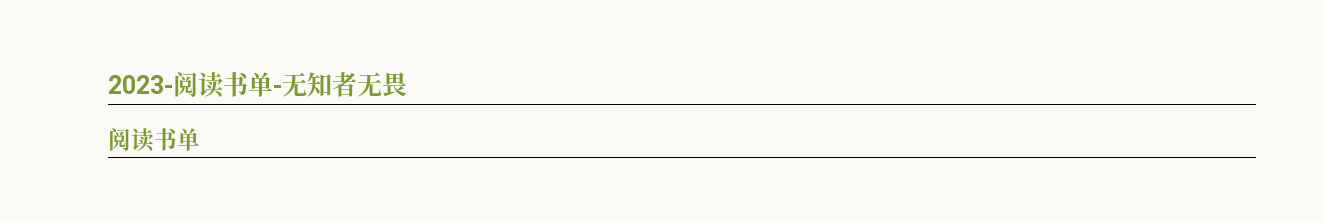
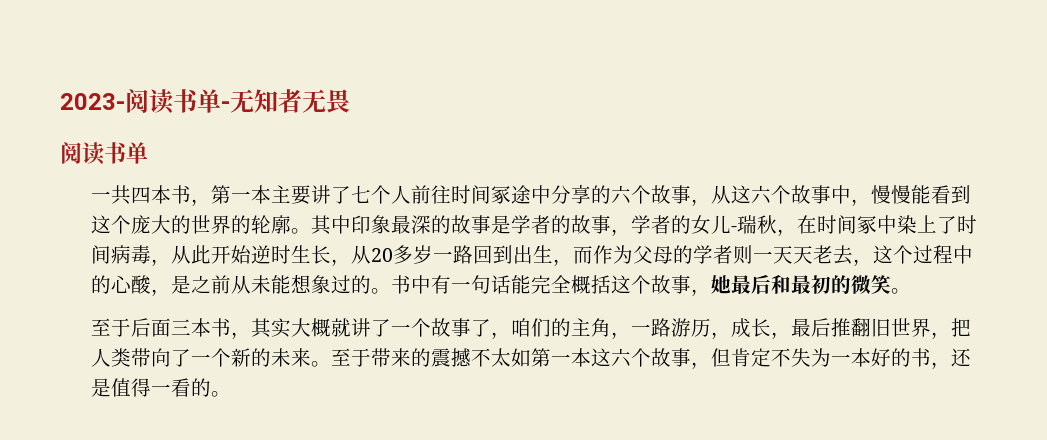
+ 一共四本书，第一本主要讲了七个人前往时间冢途中分享的六个故事，从这六个故事中，慢慢能看到这个庞大的世界的轮廓。其中印象最深的故事是学者的故事，学者的女儿-瑞秋，在时间冢中染上了时间病毒，从此开始逆时生长，从20多岁一路回到出生，而作为父母的学者则一天天老去，这个过程中的心酸，是之前从未能想象过的。书中有一句话能完全概括这个故事，她最后和最初的微笑。
+ 至于后面三本书，其实大概就讲了一个故事了，咱们的主角，一路游历，成长，最后推翻旧世界，把人类带向了一个新的未来。至于带来的震撼不太如第一本这六个故事，但肯定不失为一本好的书，还是值得一看的。

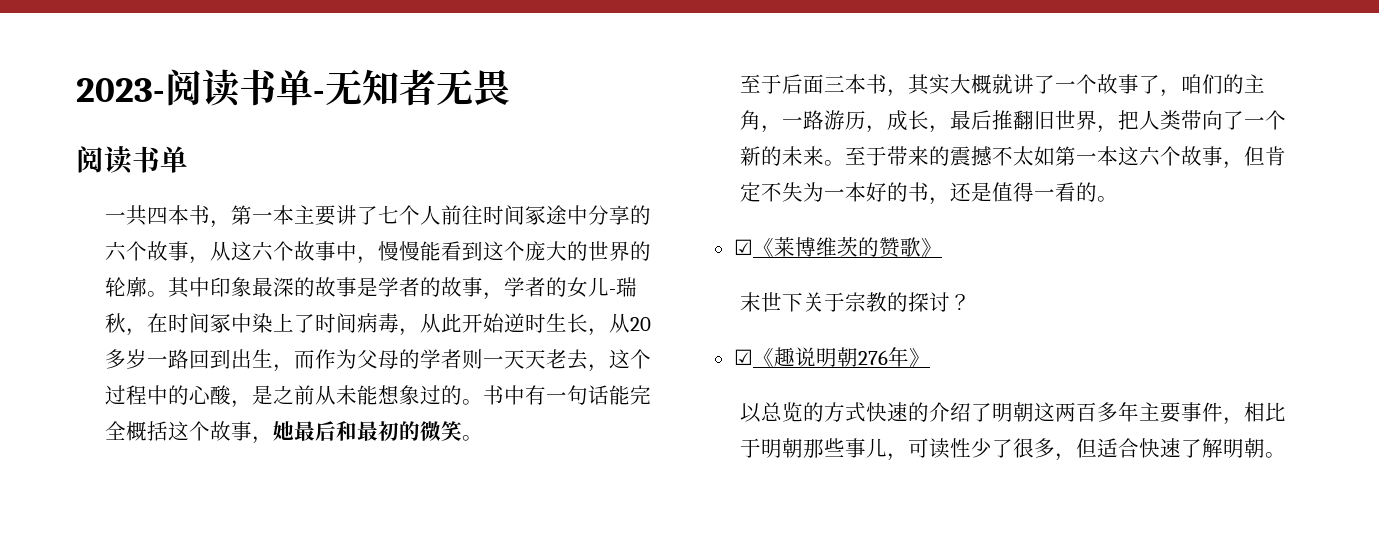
+ ☑《莱博维茨的赞歌》
+ 末世下关于宗教的探讨？
+ ☑《趣说明朝276年》
+ 以总览的方式快速的介绍了明朝这两百多年主要事件，相比于明朝那些事儿，可读性少了很多，但适合快速了解明朝。

